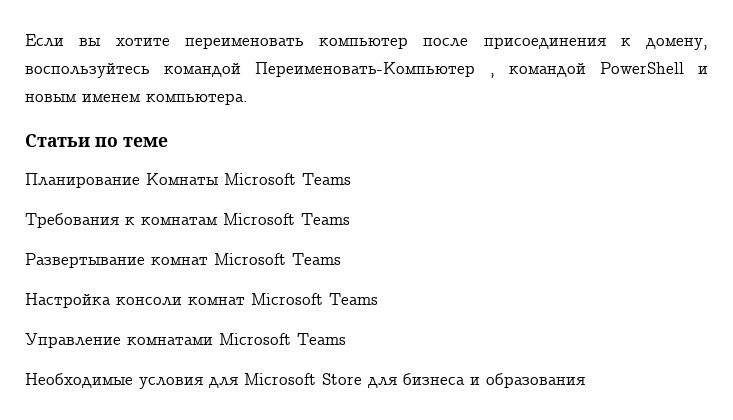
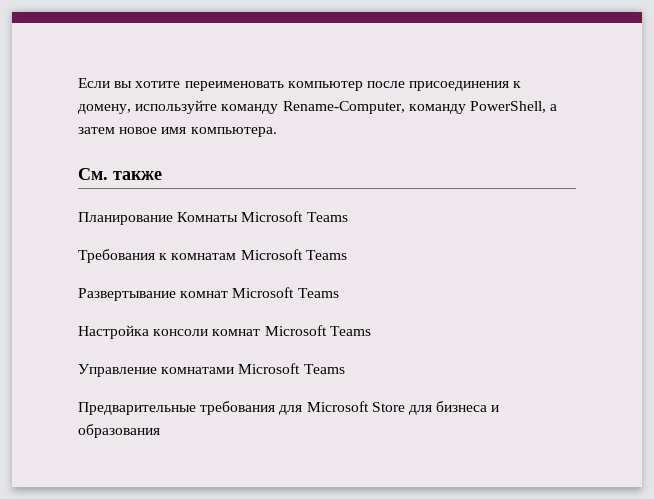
- Если вы хотите переименовать компьютер после присоединения к домену, воспользуйтесь командой Переименовать-Компьютер , командой PowerShell и новым именем компьютера.
- Статьи по теме
+ Если вы хотите переименовать компьютер после присоединения к домену, используйте команду Rename-Computer, команду PowerShell, а затем новое имя компьютера.
+ См. также
- Необходимые условия для Microsoft Store для бизнеса и образования
+ Предварительные требования для Microsoft Store для бизнеса и образования

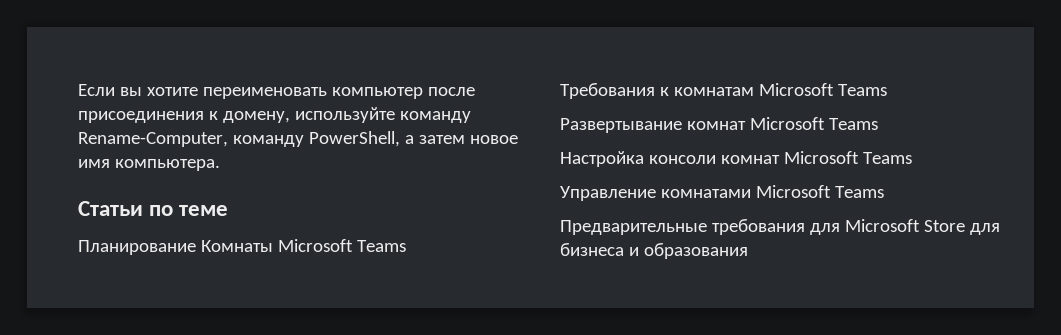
- См. также
+ Статьи по теме

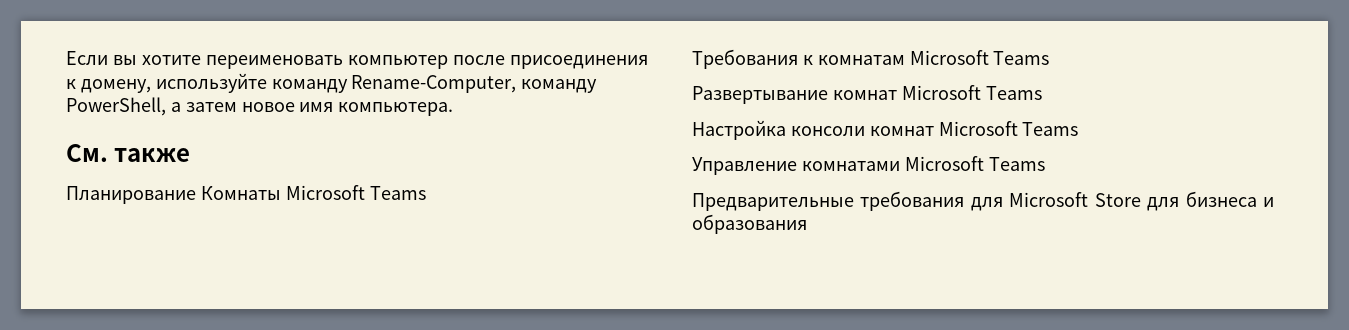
- Статьи по теме
+ См. также

